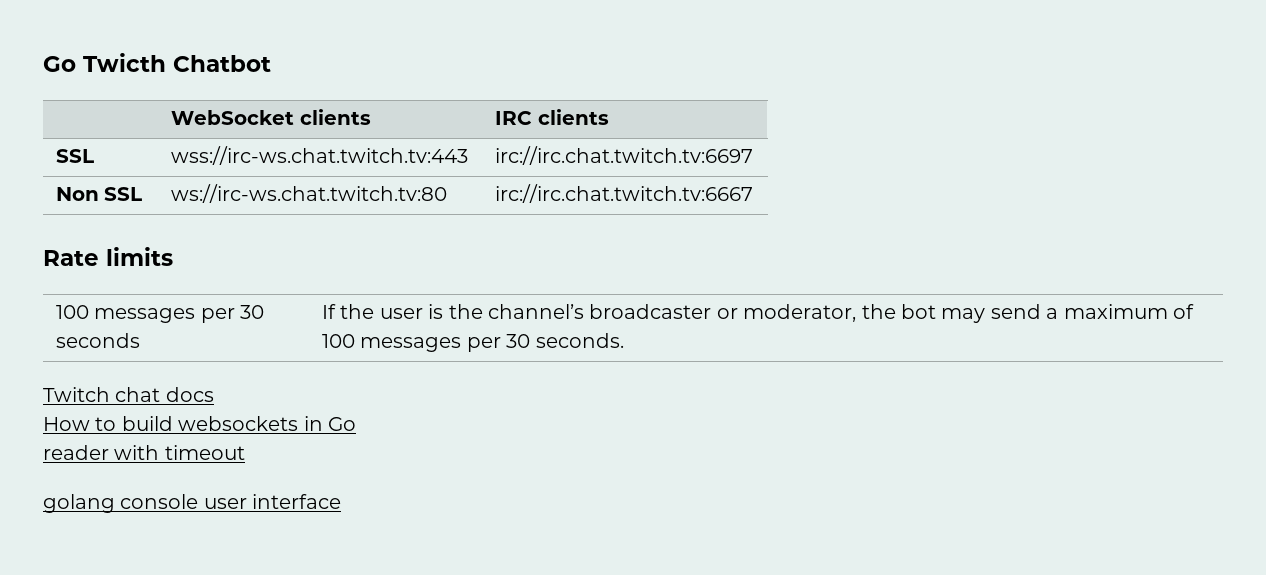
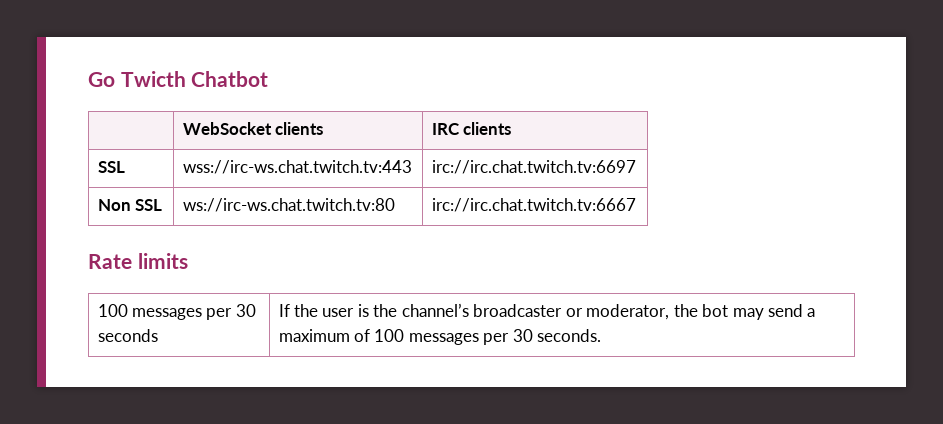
- Twitch chat docs
- How to build websockets in Go
- reader with timeout
- golang console user interface

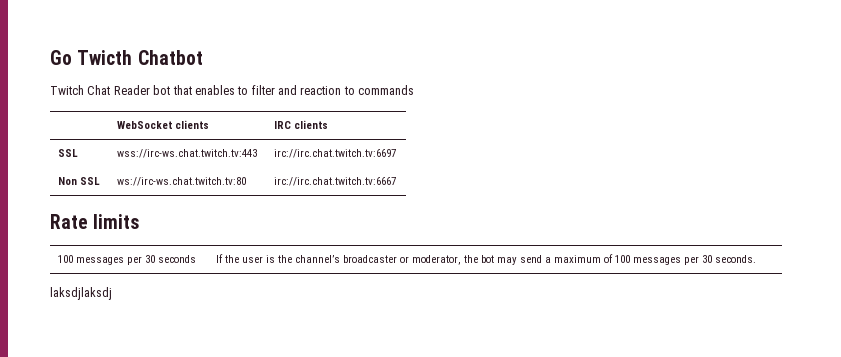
+ Twitch Chat Reader bot that enables to filter and reaction to commands
+ laksdjlaksdj

